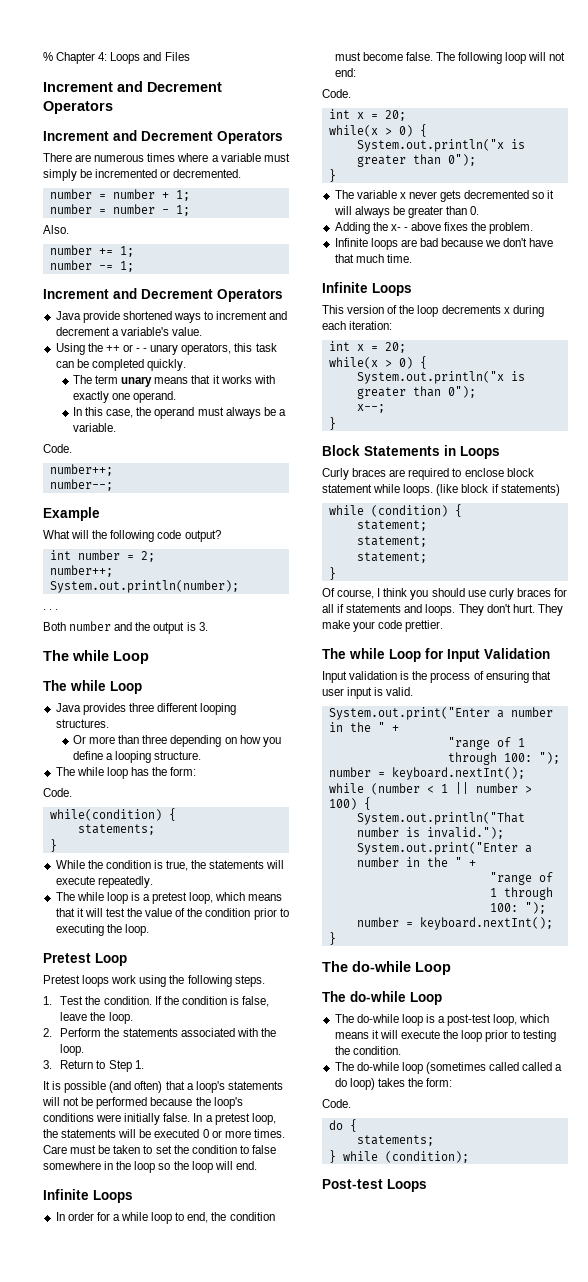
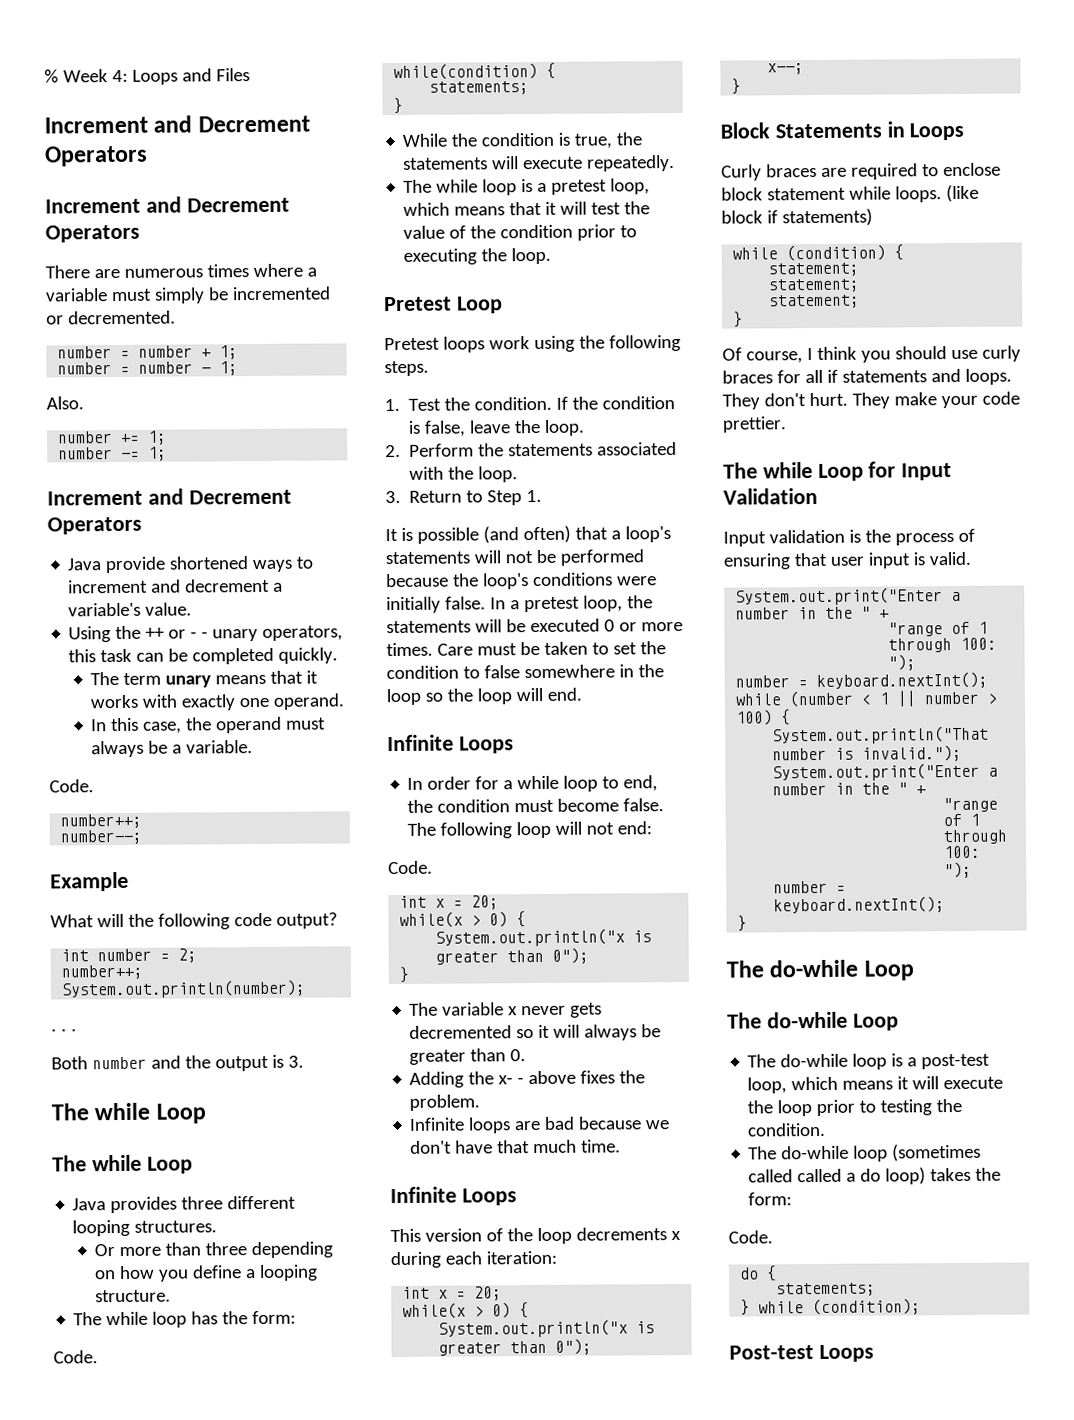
- % Chapter 4: Loops and Files
+ % Week 4: Loops and Files

